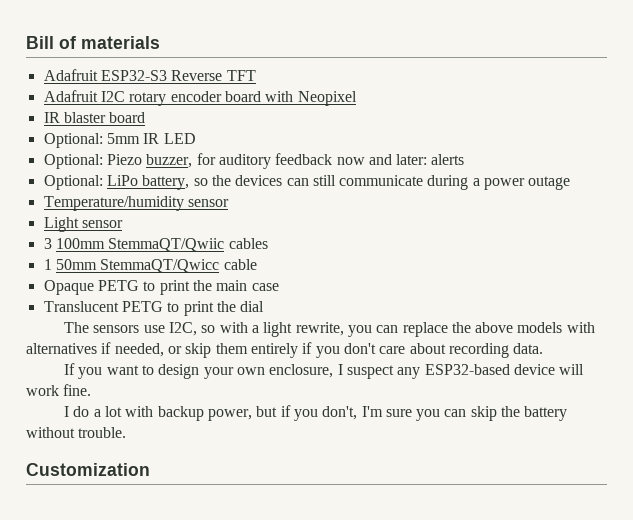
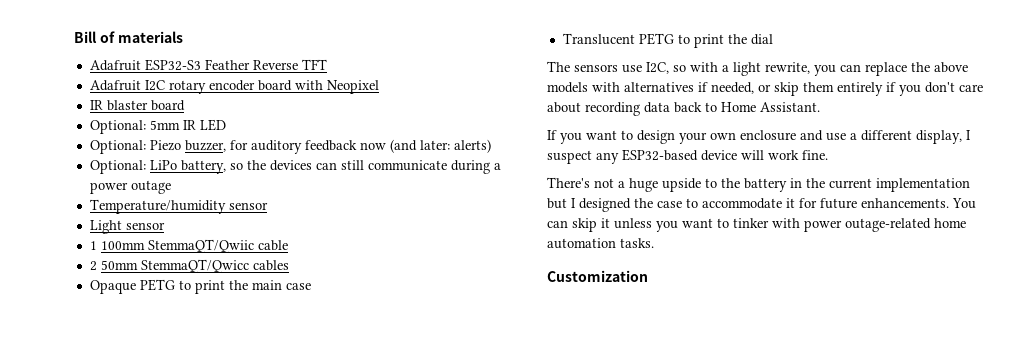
- Adafruit ESP32-S3 Reverse TFT
+ Adafruit ESP32-S3 Feather Reverse TFT
- Optional: Piezo buzzer, for auditory feedback now and later: alerts
+ Optional: Piezo buzzer, for auditory feedback now (and later: alerts)
- 3 100mm StemmaQT/Qwiic cables
- 1 50mm StemmaQT/Qwicc cable
+ 1 100mm StemmaQT/Qwiic cable
+ 2 50mm StemmaQT/Qwicc cables
- The sensors use I2C, so with a light rewrite, you can replace the above models with alternatives if needed, or skip them entirely if you don't care about recording data.
+ The sensors use I2C, so with a light rewrite, you can replace the above models with alternatives if needed, or skip them entirely if you don't care about recording data back to Home Assistant.
- If you want to design your own enclosure, I suspect any ESP32-based device will work fine.
+ If you want to design your own enclosure and use a different display, I suspect any ESP32-based device will work fine.
- I do a lot with backup power, but if you don't, I'm sure you can skip the battery without trouble.
+ There's not a huge upside to the battery in the current implementation but I designed the case to accommodate it for future enhancements. You can skip it unless you want to tinker with power outage-related home automation tasks.

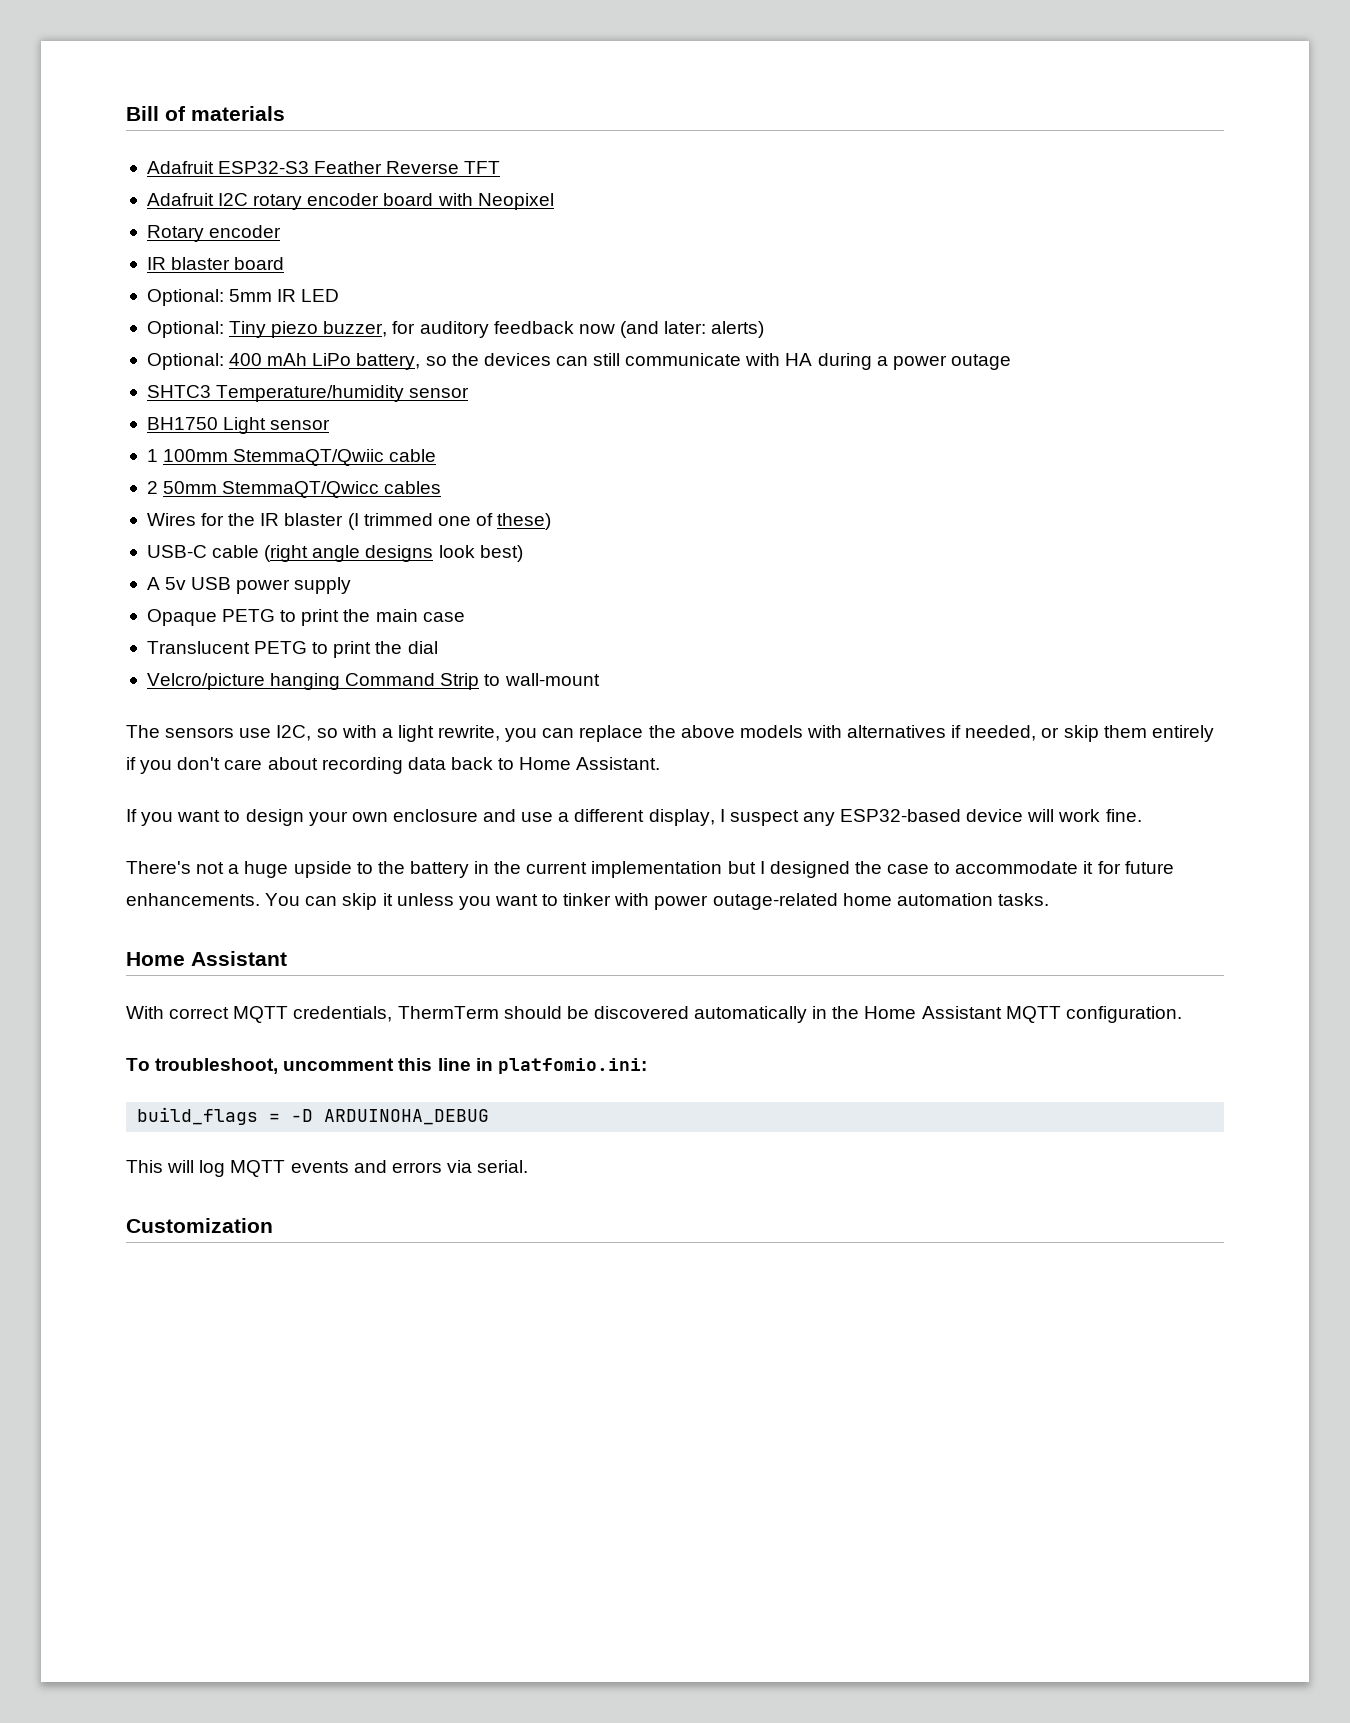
+ Rotary encoder
- Optional: Piezo buzzer, for auditory feedback now (and later: alerts)
+ Optional: Tiny piezo buzzer, for auditory feedback now (and later: alerts)
- Optional: LiPo battery, so the devices can still communicate during a power outage
+ Optional: 400 mAh LiPo battery, so the devices can still communicate with HA during a power outage
- Temperature/humidity sensor
+ SHTC3 Temperature/humidity sensor
- Light sensor
+ BH1750 Light sensor
+ Wires for the IR blaster (I trimmed one of these)
+ USB-C cable (right angle designs look best)
+ A 5v USB power supply
+ Velcro/picture hanging Command Strip to wall-mount
  You can skip it unless you want to tinker with power outage-related home automation tasks.
+ Home Assistant
+ With correct MQTT credentials, ThermTerm should be discovered automatically in the Home Assistant MQTT configuration.
+ To troubleshoot, uncomment this line in platfomio.ini:
+ build_flags = -D ARDUINOHA_DEBUG
+ This will log MQTT events and errors via serial.

